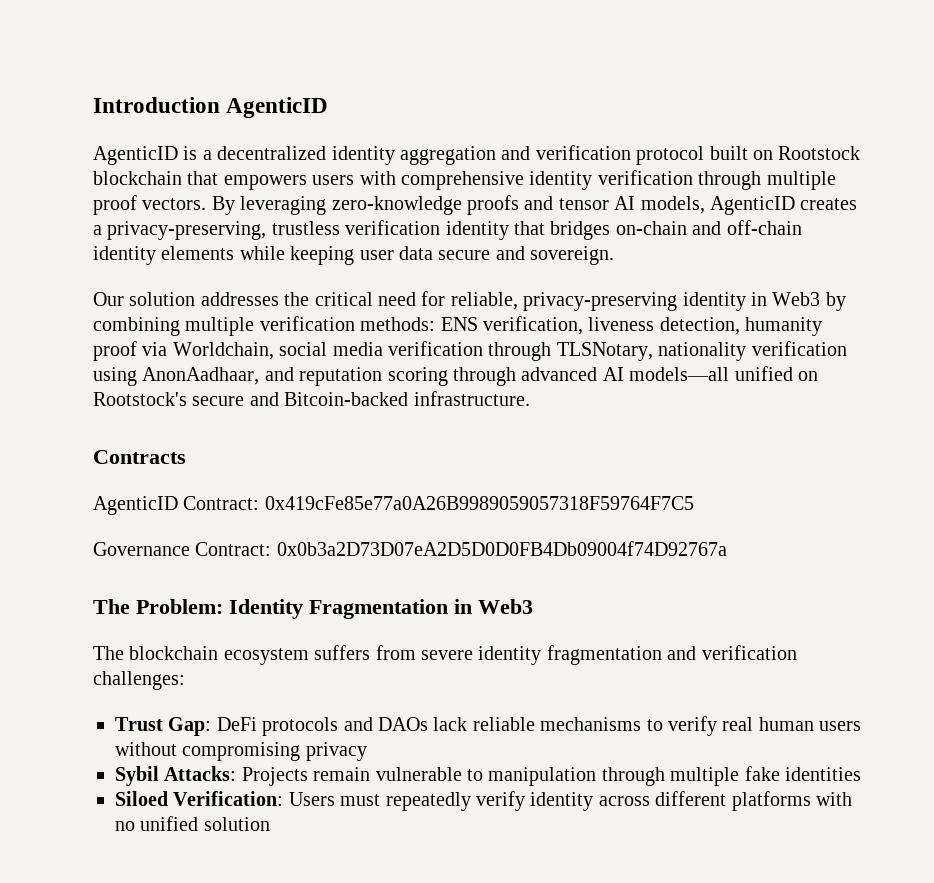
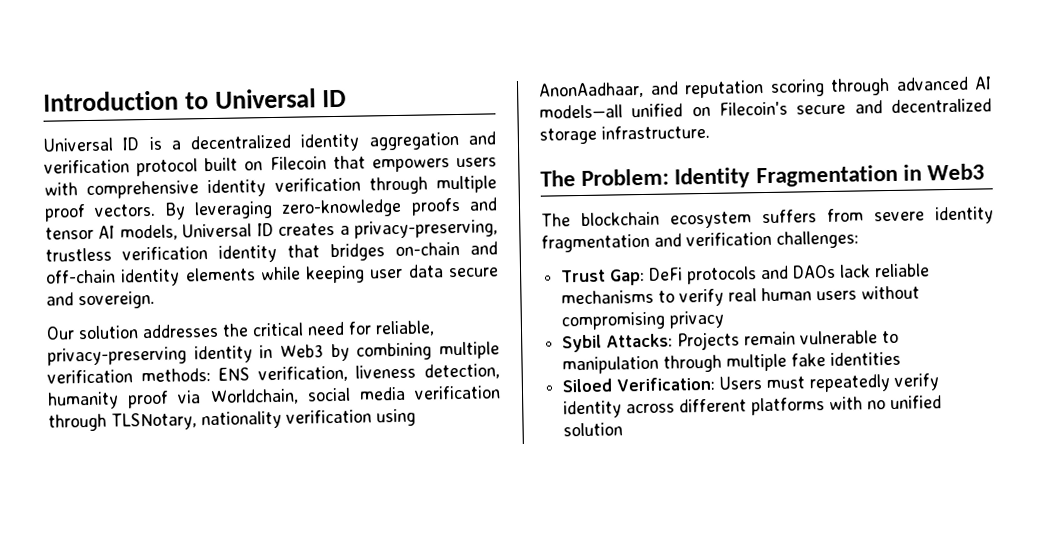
- Introduction AgenticID
- AgenticID is a decentralized identity aggregation and verification protocol built on Rootstock blockchain that empowers users with comprehensive identity verification through multiple proof vectors.
+ Introduction to Universal ID
+ Universal ID is a decentralized identity aggregation and verification protocol built on Filecoin that empowers users with comprehensive identity verification through multiple proof vectors.
- By leveraging zero-knowledge proofs and tensor AI models, AgenticID creates a privacy-preserving, trustless verification identity that bridges on-chain and off-chain identity elements while keeping user data secure and sovereign.
+ By leveraging zero-knowledge proofs and tensor AI models, Universal ID creates a privacy-preserving, trustless verification identity that bridges on-chain and off-chain identity elements while keeping user data secure and sovereign.
- Our solution addresses the critical need for reliable, privacy-preserving identity in Web3 by combining multiple verification methods: ENS verification, liveness detection, humanity proof via Worldchain, social media verification through TLSNotary, nationality verification using AnonAadhaar, and reputation scoring through advanced AI models—all unified on Rootstock's secure and Bitcoin-backed infrastructure.
+ Our solution addresses the critical need for reliable, privacy-preserving identity in Web3 by combining multiple verification methods: ENS verification, liveness detection, humanity proof via Worldchain, social media verification through TLSNotary, nationality verification using AnonAadhaar, and reputation scoring through advanced AI models—all unified on Filecoin's secure and decentralized storage infrastructure.
- Contracts
- AgenticID Contract: 0x419cFe85e77a0A26B9989059057318F59764F7C5
- Governance Contract: 0x0b3a2D73D07eA2D5D0D0FB4Db09004f74D92767a

